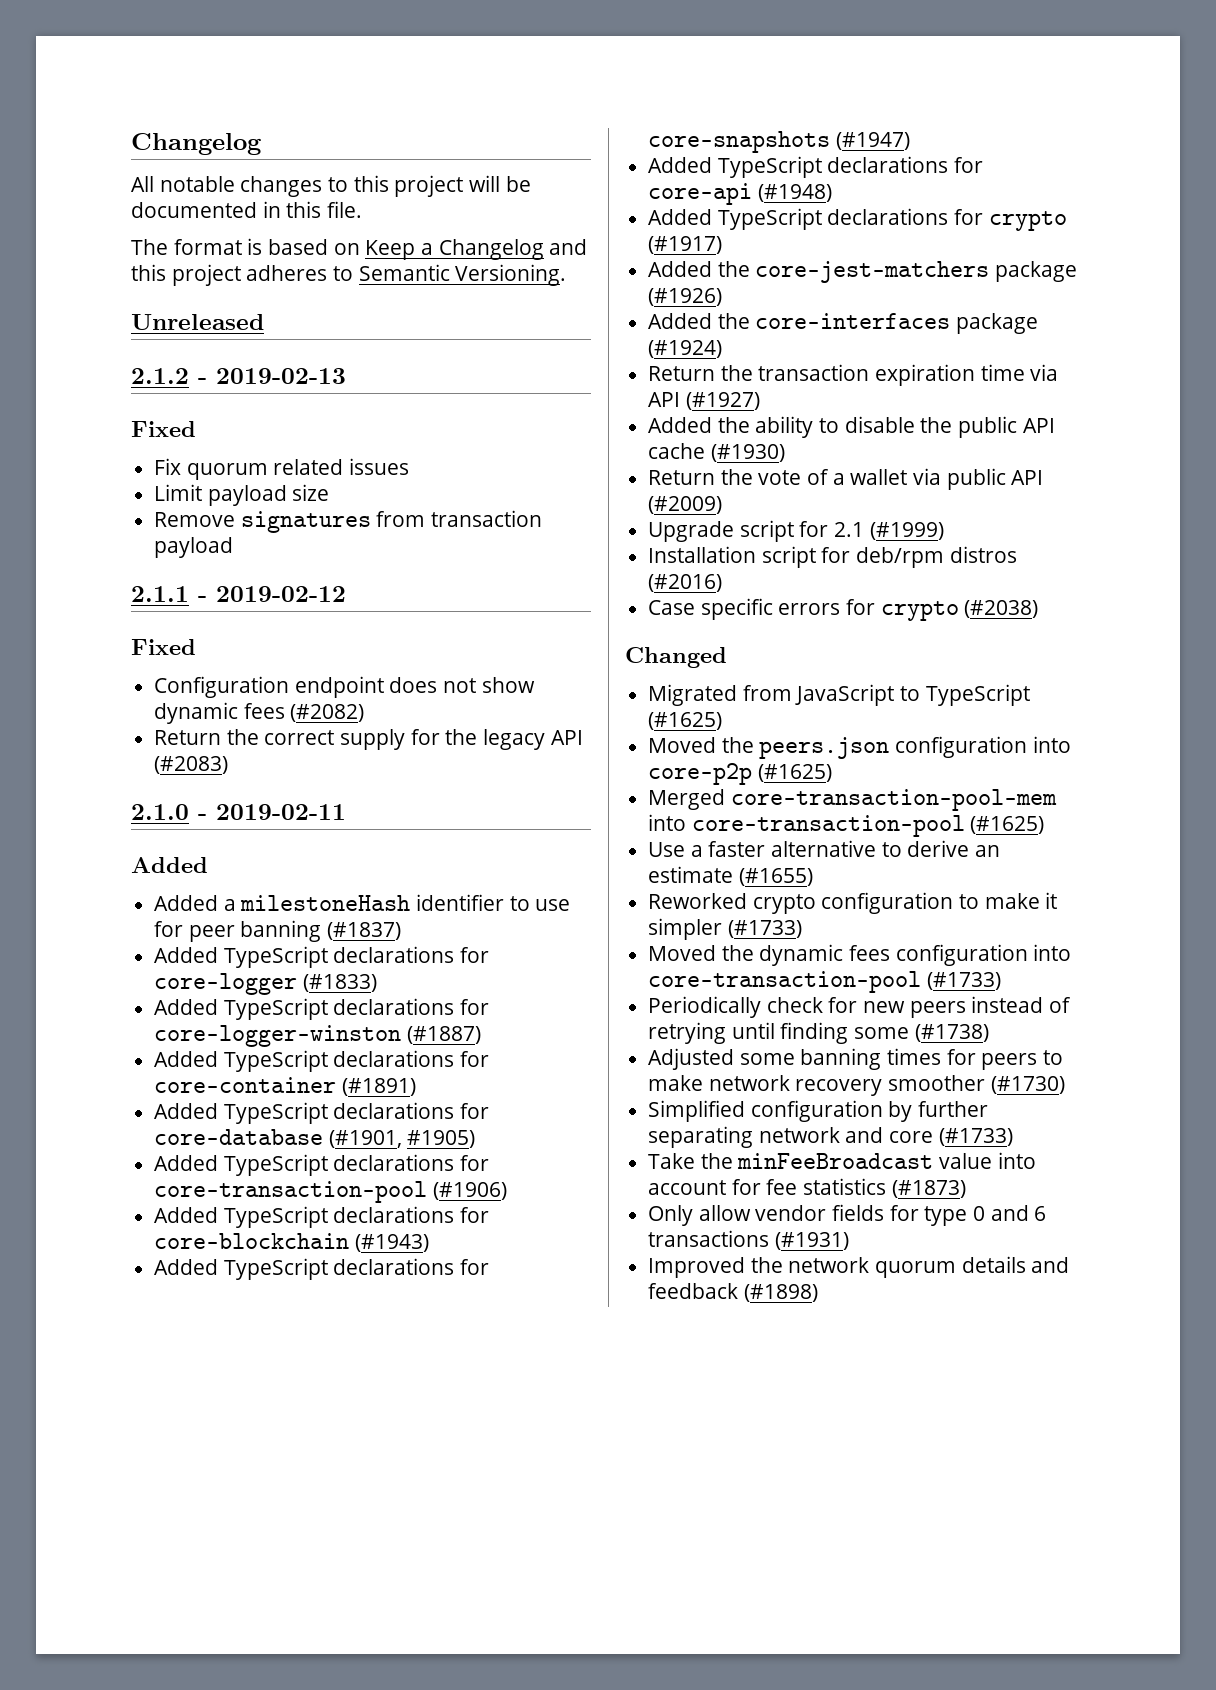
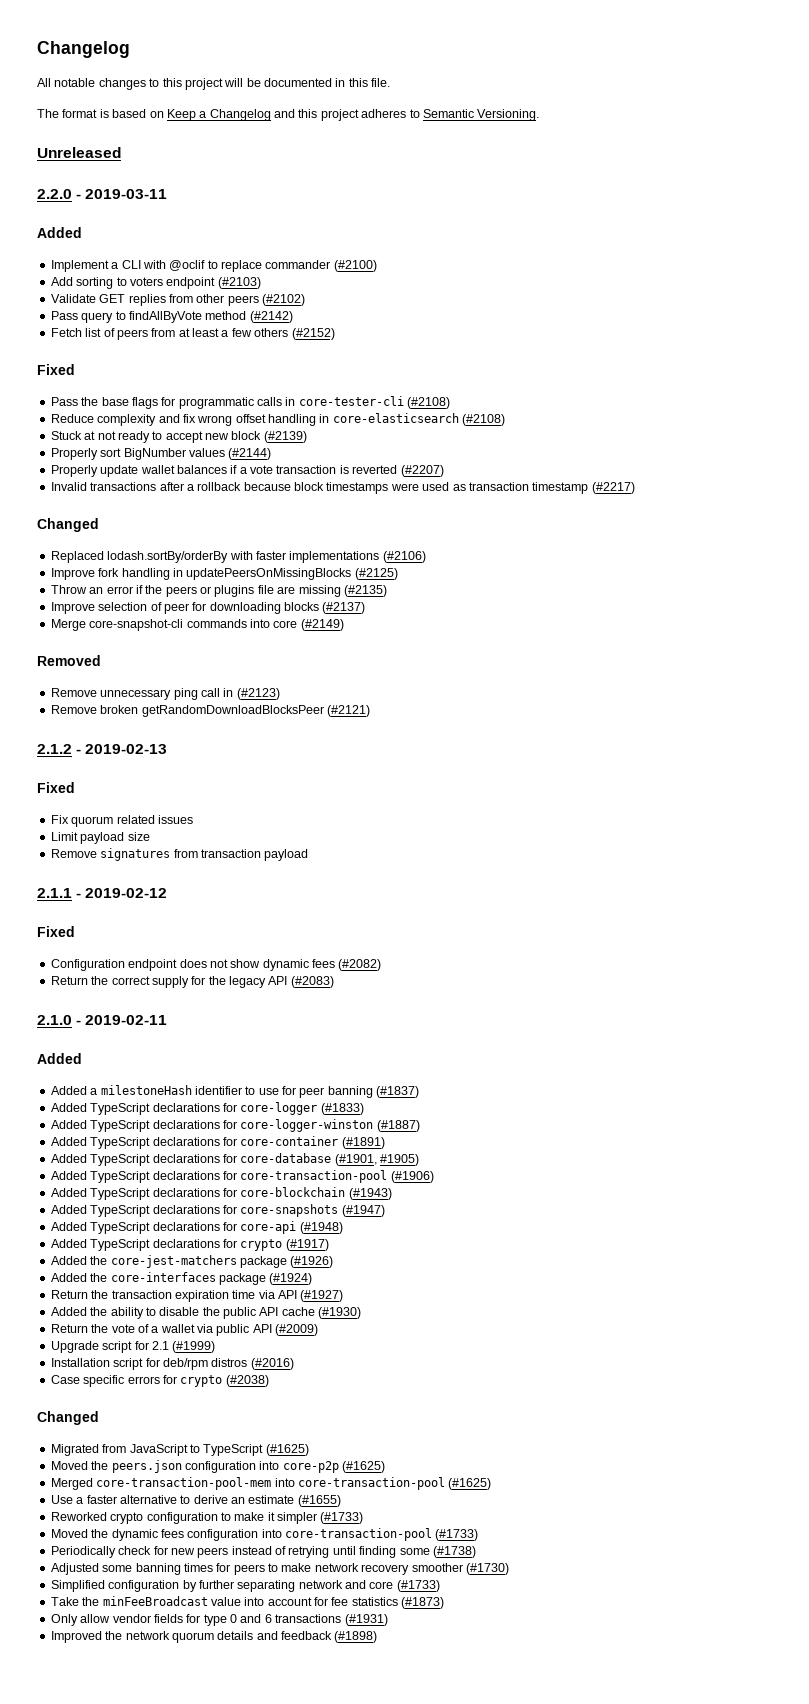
+ 2.2.0 - 2019-03-11
+ Added
+ Implement a CLI with @oclif to replace commander (#2100)
+ Add sorting to voters endpoint (#2103)
+ Validate GET replies from other peers (#2102)
+ Pass query to findAllByVote method (#2142)
+ Fetch list of peers from at least a few others (#2152)
+ Fixed
+ Pass the base flags for programmatic calls in core-tester-cli (#2108)
+ Reduce complexity and fix wrong offset handling in core-elasticsearch (#2108)
+ Stuck at not ready to accept new block (#2139)
+ Properly sort BigNumber values (#2144)
+ Properly update wallet balances if a vote transaction is reverted (#2207)
+ Invalid transactions after a rollback because block timestamps were used as transaction timestamp (#2217)
+ Changed
+ Replaced lodash.sortBy/orderBy with faster implementations (#2106)
+ Improve fork handling in updatePeersOnMissingBlocks (#2125)
+ Throw an error if the peers or plugins file are missing (#2135)
+ Improve selection of peer for downloading blocks (#2137)
+ Merge core-snapshot-cli commands into core (#2149)
+ Removed
+ Remove unnecessary ping call in (#2123)
+ Remove broken getRandomDownloadBlocksPeer (#2121)

